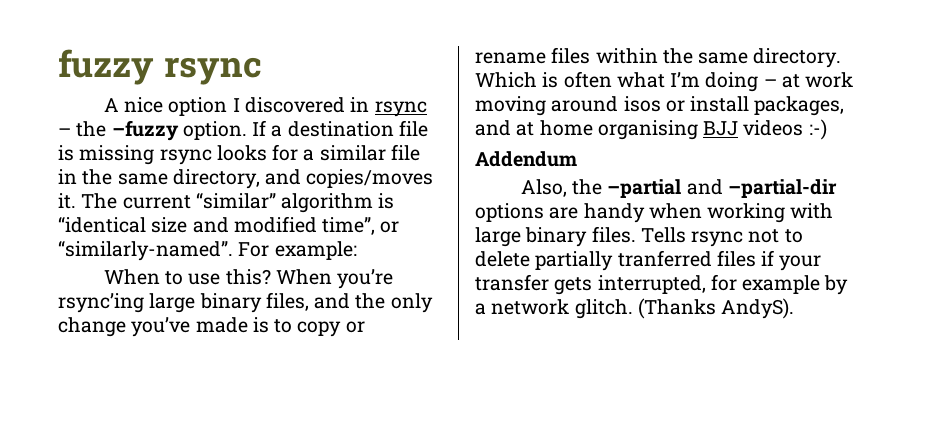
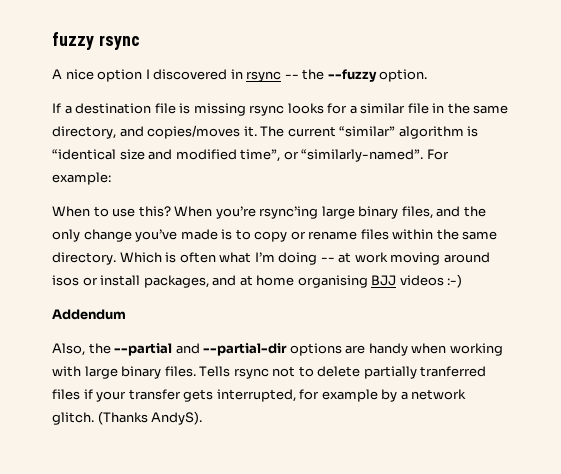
- A nice option I discovered in rsync – the –fuzzy option. If a destination file is missing rsync looks for a similar file in the same directory, and copies/moves it.
+ A nice option I discovered in rsync -- the --fuzzy option.
+ If a destination file is missing rsync looks for a similar file in the same directory, and copies/moves it.
- Which is often what I’m doing – at work moving around isos or install packages, and at home organising BJJ videos :-)
+ Which is often what I’m doing -- at work moving around isos or install packages, and at home organising BJJ videos :-)
- Also, the –partial and –partial-dir options are handy when working with large binary files.
+ Also, the --partial and --partial-dir options are handy when working with large binary files.

